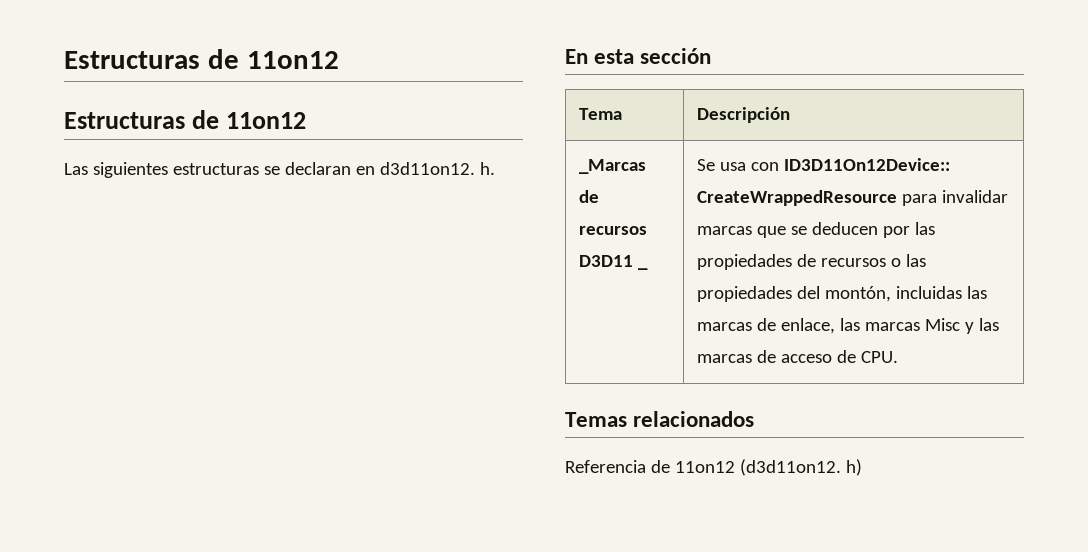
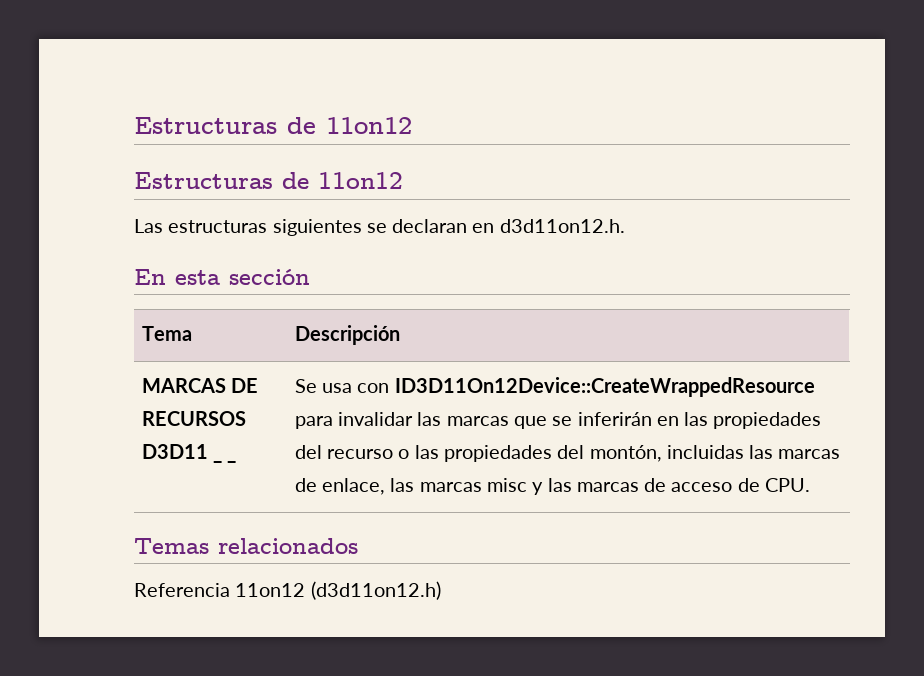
- Las siguientes estructuras se declaran en d3d11on12. h.
+ Las estructuras siguientes se declaran en d3d11on12.h.
- _Marcas de recursos D3D11 _
+ MARCAS DE RECURSOS D3D11 _ _
- Se usa con ID3D11On12Device:: CreateWrappedResource para invalidar marcas que se deducen por las propiedades de recursos o las propiedades del montón, incluidas las marcas de enlace, las marcas Misc y las marcas de acceso de CPU.
+ Se usa con ID3D11On12Device::CreateWrappedResource para invalidar las marcas que se inferirán en las propiedades del recurso o las propiedades del montón, incluidas las marcas de enlace, las marcas misc y las marcas de acceso de CPU.
- Referencia de 11on12 (d3d11on12. h)
+ Referencia 11on12 (d3d11on12.h)

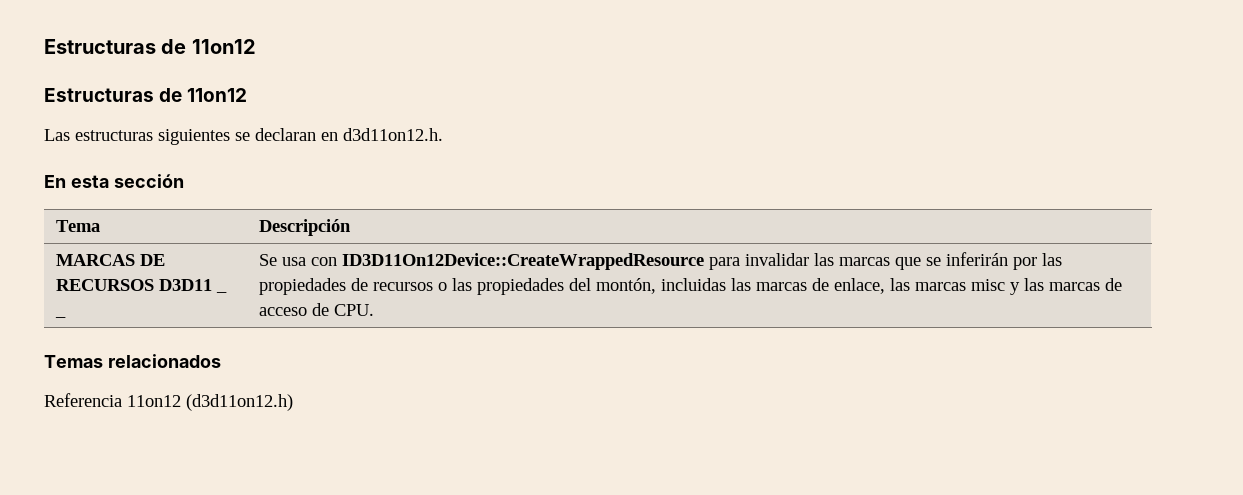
- Se usa con ID3D11On12Device::CreateWrappedResource para invalidar las marcas que se inferirán en las propiedades del recurso o las propiedades del montón, incluidas las marcas de enlace, las marcas misc y las marcas de acceso de CPU.
+ Se usa con ID3D11On12Device::CreateWrappedResource para invalidar las marcas que se inferirán por las propiedades de recursos o las propiedades del montón, incluidas las marcas de enlace, las marcas misc y las marcas de acceso de CPU.

